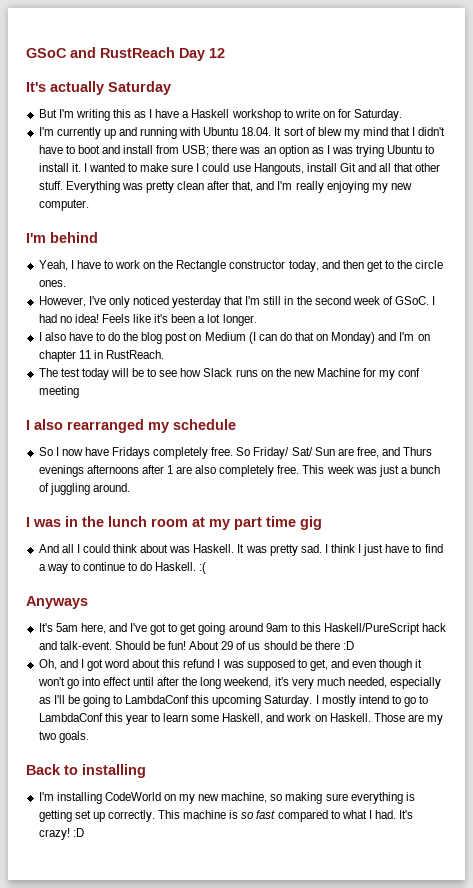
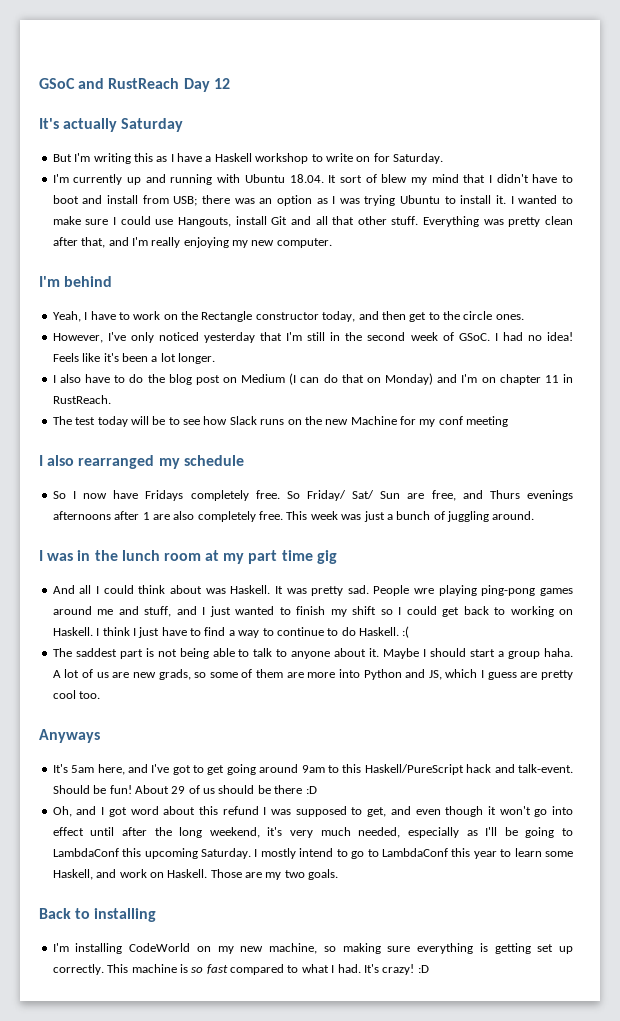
+ People wre playing ping-pong games around me and stuff, and I just wanted to finish my shift so I could get back to working on Haskell.
+ The saddest part is not being able to talk to anyone about it. Maybe I should start a group haha. A lot of us are new grads, so some of them are more into Python and JS, which I guess are pretty cool too.

